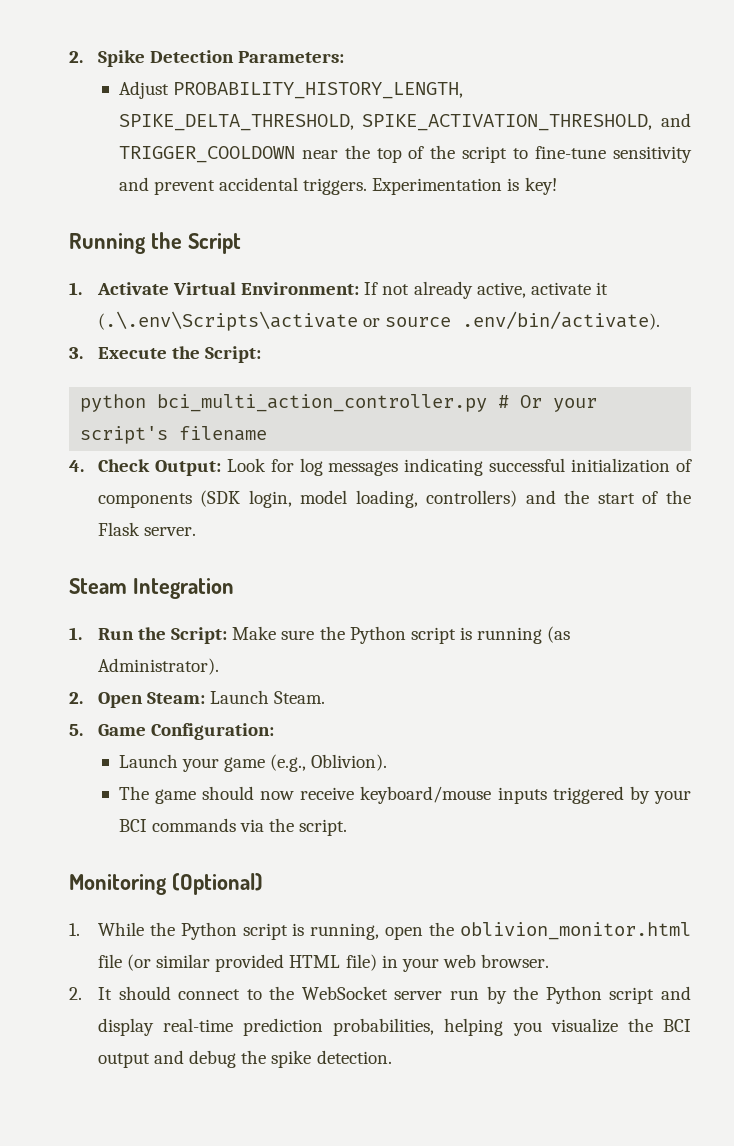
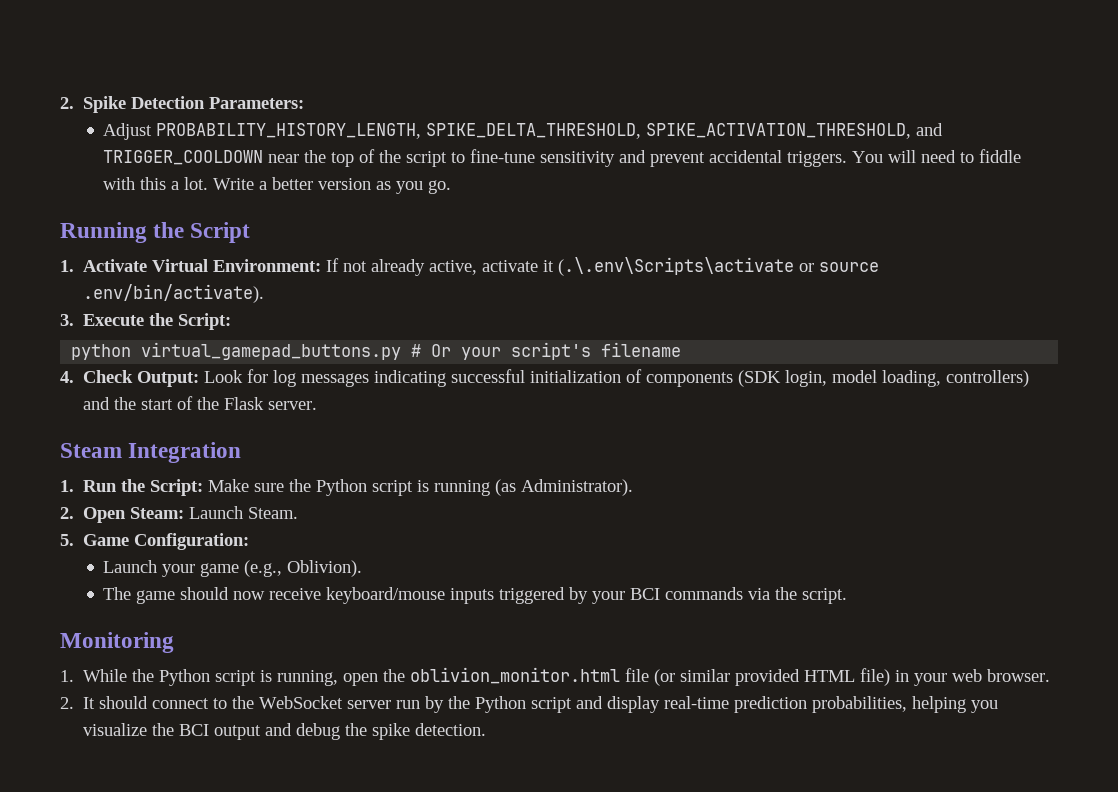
- Experimentation is key!
+ You will need to fiddle with this a lot. Write a better version as you go.
- python bci_multi_action_controller.py # Or your script's filename
+ python virtual_gamepad_buttons.py # Or your script's filename
- Monitoring (Optional)
+ Monitoring

